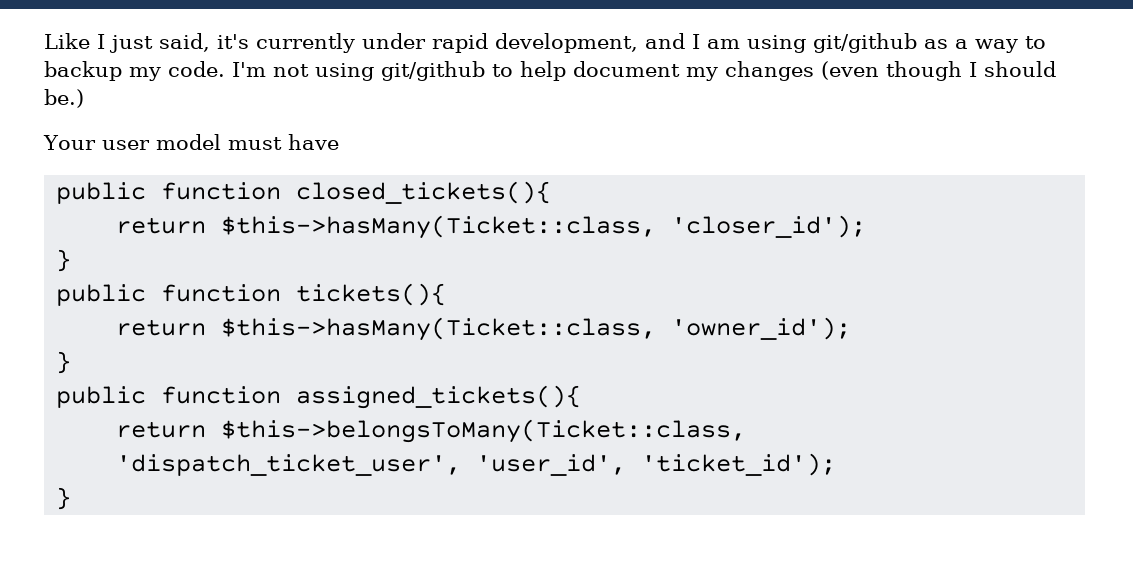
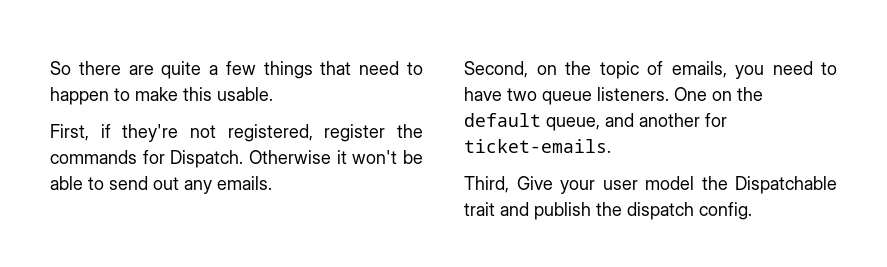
- Like I just said, it's currently under rapid development, and I am using git/github as a way to backup my code. I'm not using git/github to help document my changes (even though I should be.)
- Your user model must have
- public function closed_tickets(){
- return $this->hasMany(Ticket::class, 'closer_id');
- }
- public function tickets(){
- return $this->hasMany(Ticket::class, 'owner_id');
- }
- public function assigned_tickets(){
- return $this->belongsToMany(Ticket::class, 'dispatch_ticket_user', 'user_id', 'ticket_id');
- }
+ So there are quite a few things that need to happen to make this usable.
+ First, if they're not registered, register the commands for Dispatch. Otherwise it won't be able to send out any emails.
+ Second, on the topic of emails, you need to have two queue listeners. One on the default queue, and another for ticket-emails.
+ Third, Give your user model the Dispatchable trait and publish the dispatch config.

